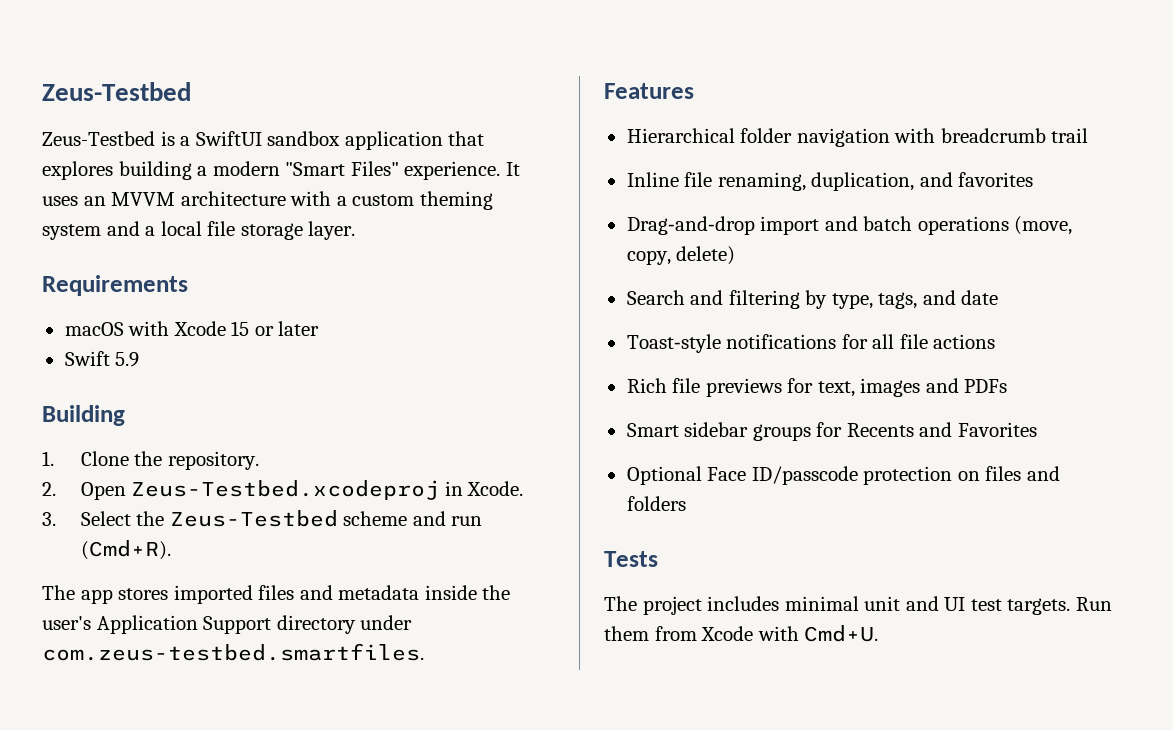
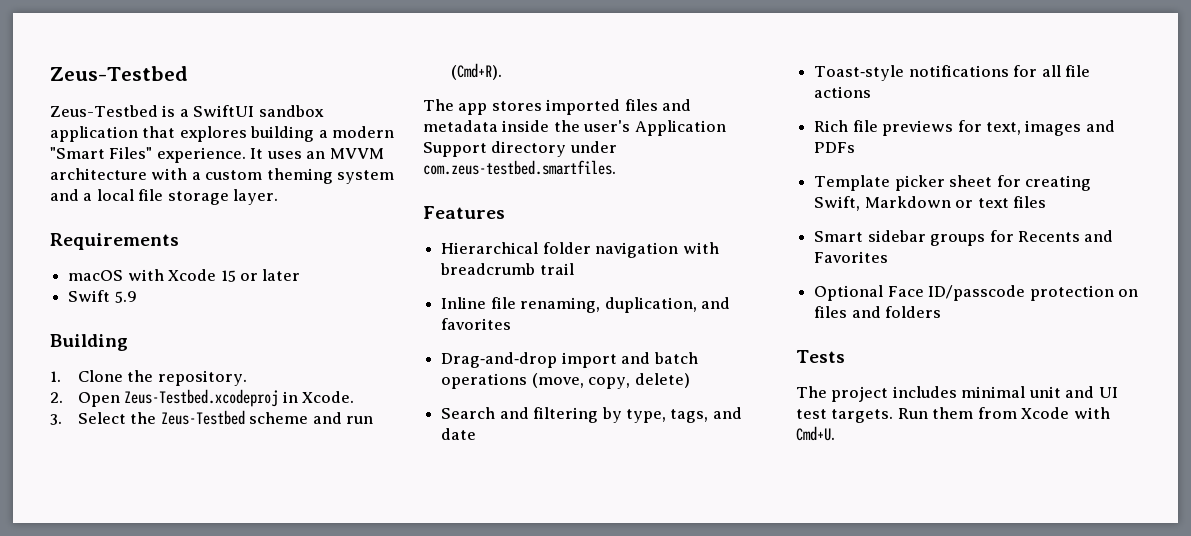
+ Template picker sheet for creating Swift, Markdown or text files

